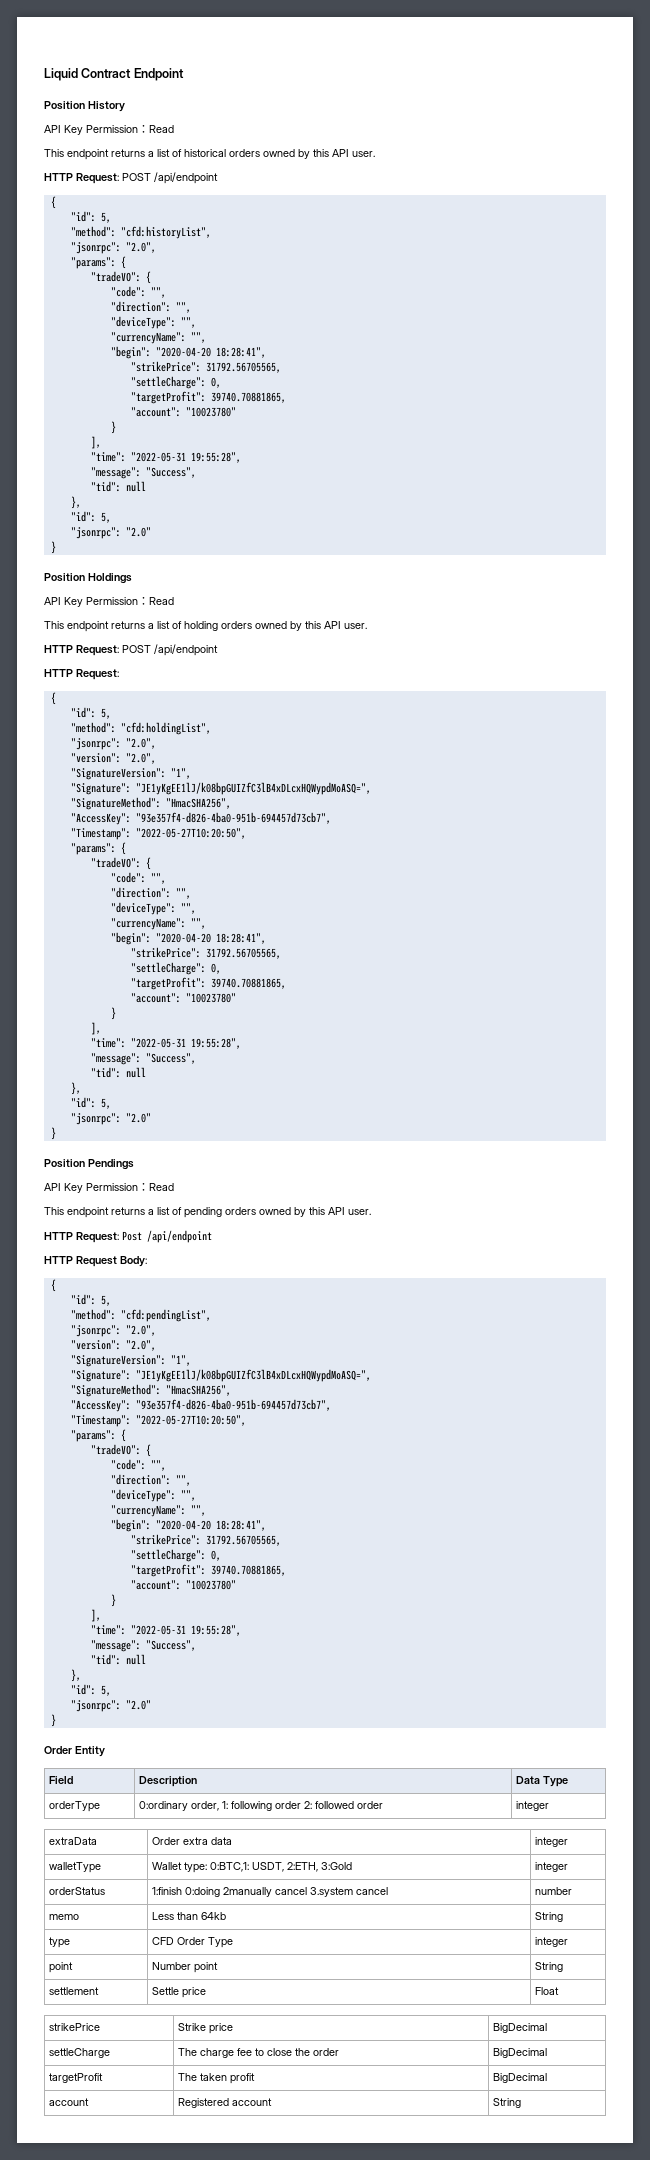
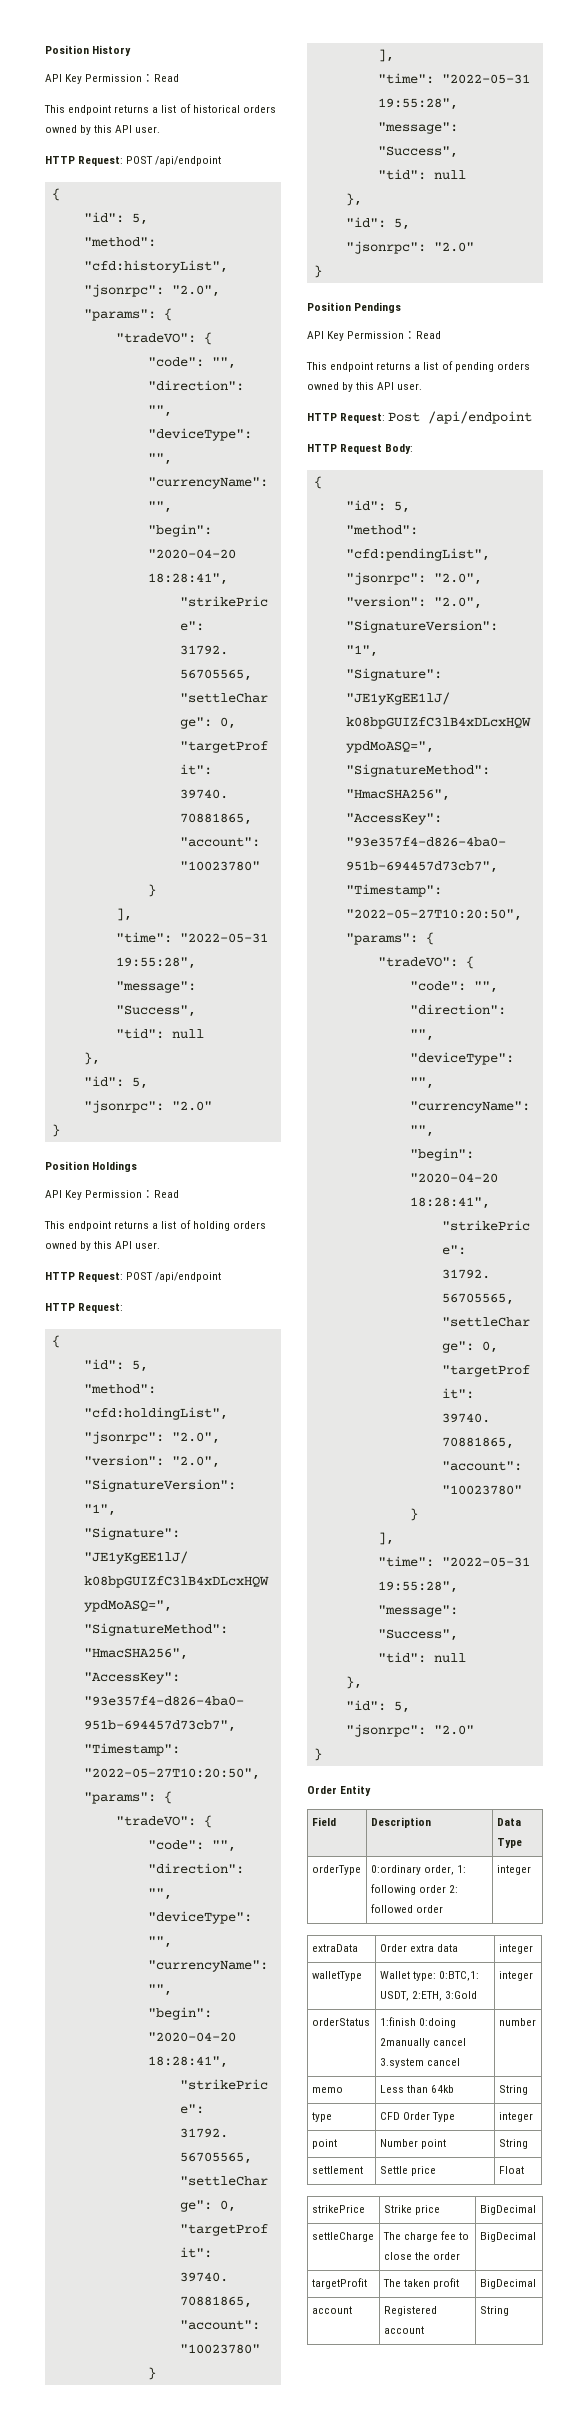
- Liquid Contract Endpoint

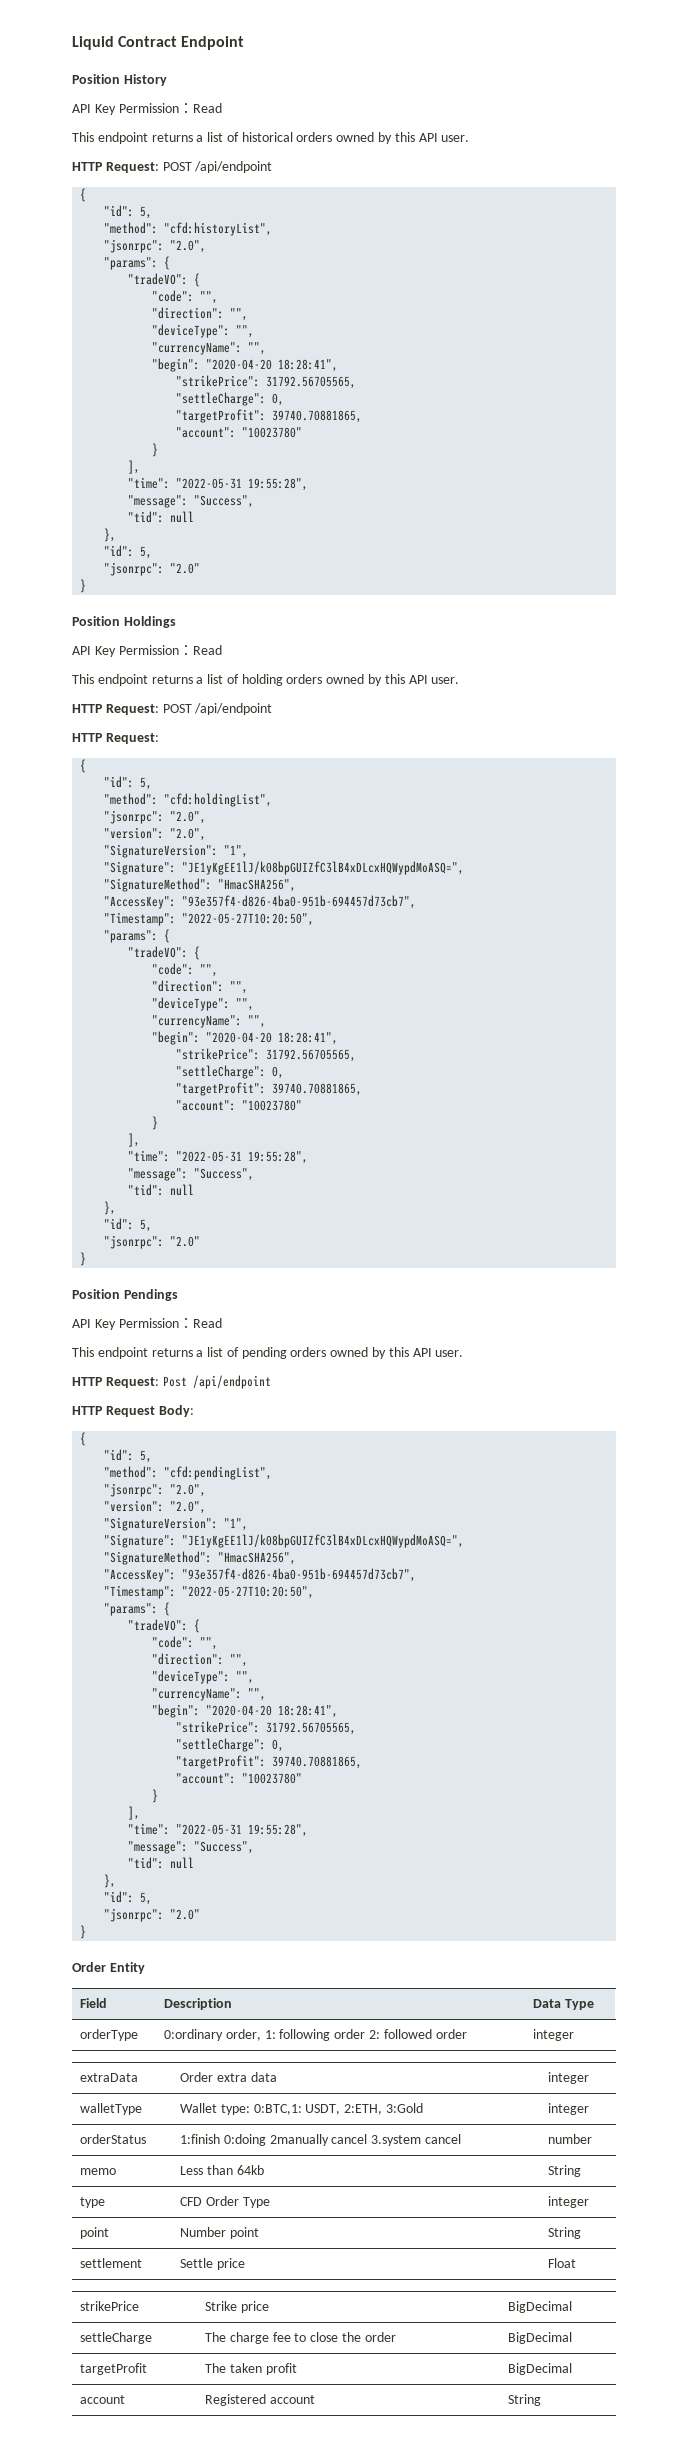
+ Liquid Contract Endpoint

